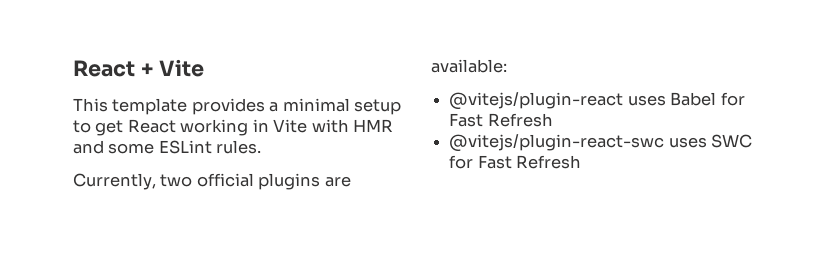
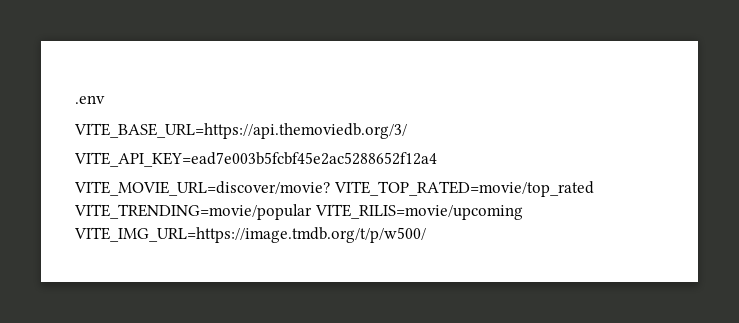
- React + Vite
- This template provides a minimal setup to get React working in Vite with HMR and some ESLint rules.
- Currently, two official plugins are available:
- @vitejs/plugin-react uses Babel for Fast Refresh
- @vitejs/plugin-react-swc uses SWC for Fast Refresh
+ .env
+ VITE_BASE_URL=https://api.themoviedb.org/3/
+ VITE_API_KEY=ead7e003b5fcbf45e2ac5288652f12a4
+ VITE_MOVIE_URL=discover/movie? VITE_TOP_RATED=movie/top_rated VITE_TRENDING=movie/popular VITE_RILIS=movie/upcoming VITE_IMG_URL=https://image.tmdb.org/t/p/w500/

